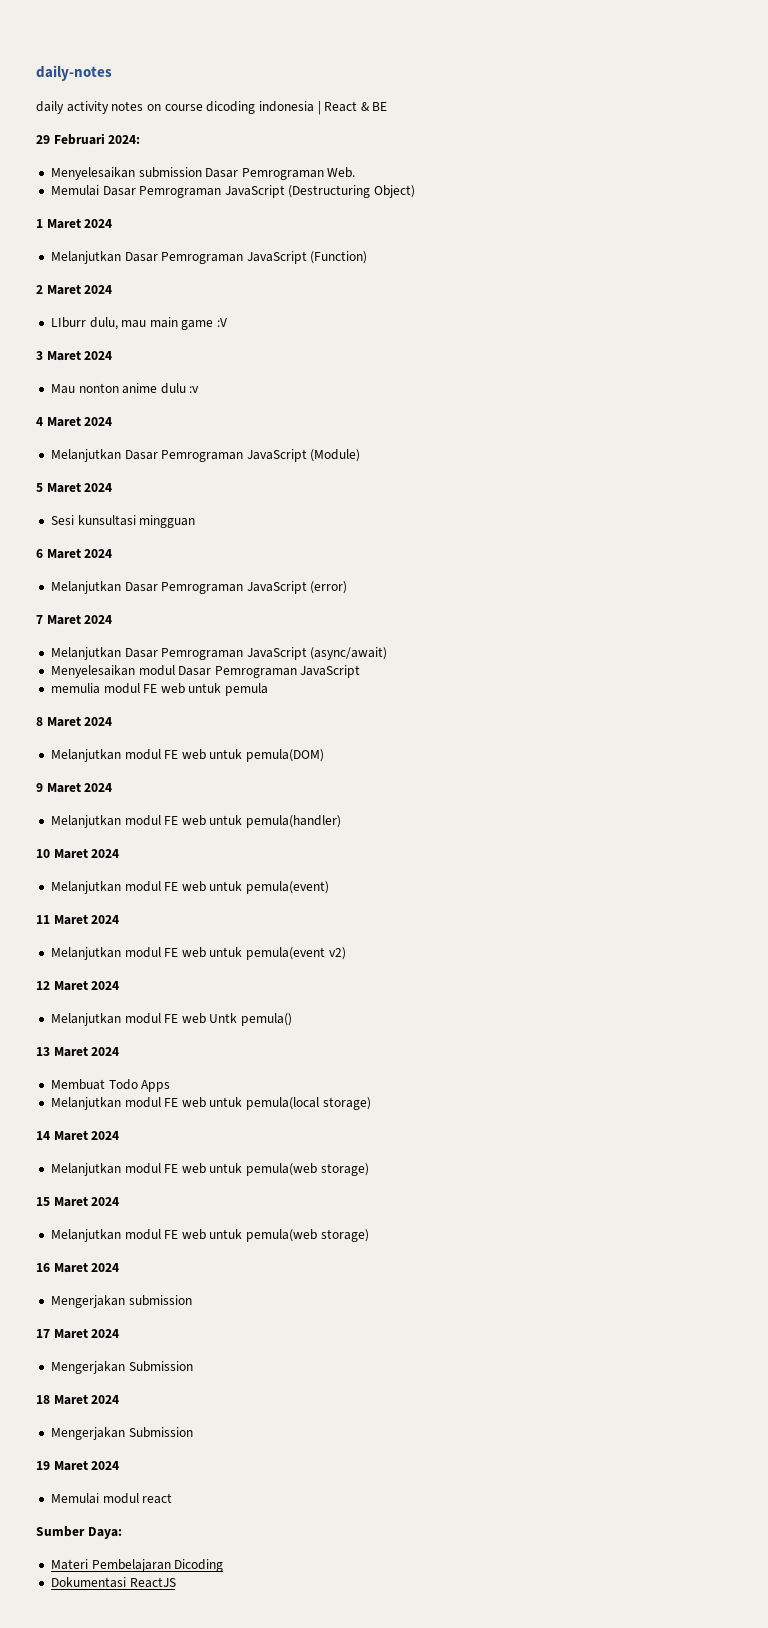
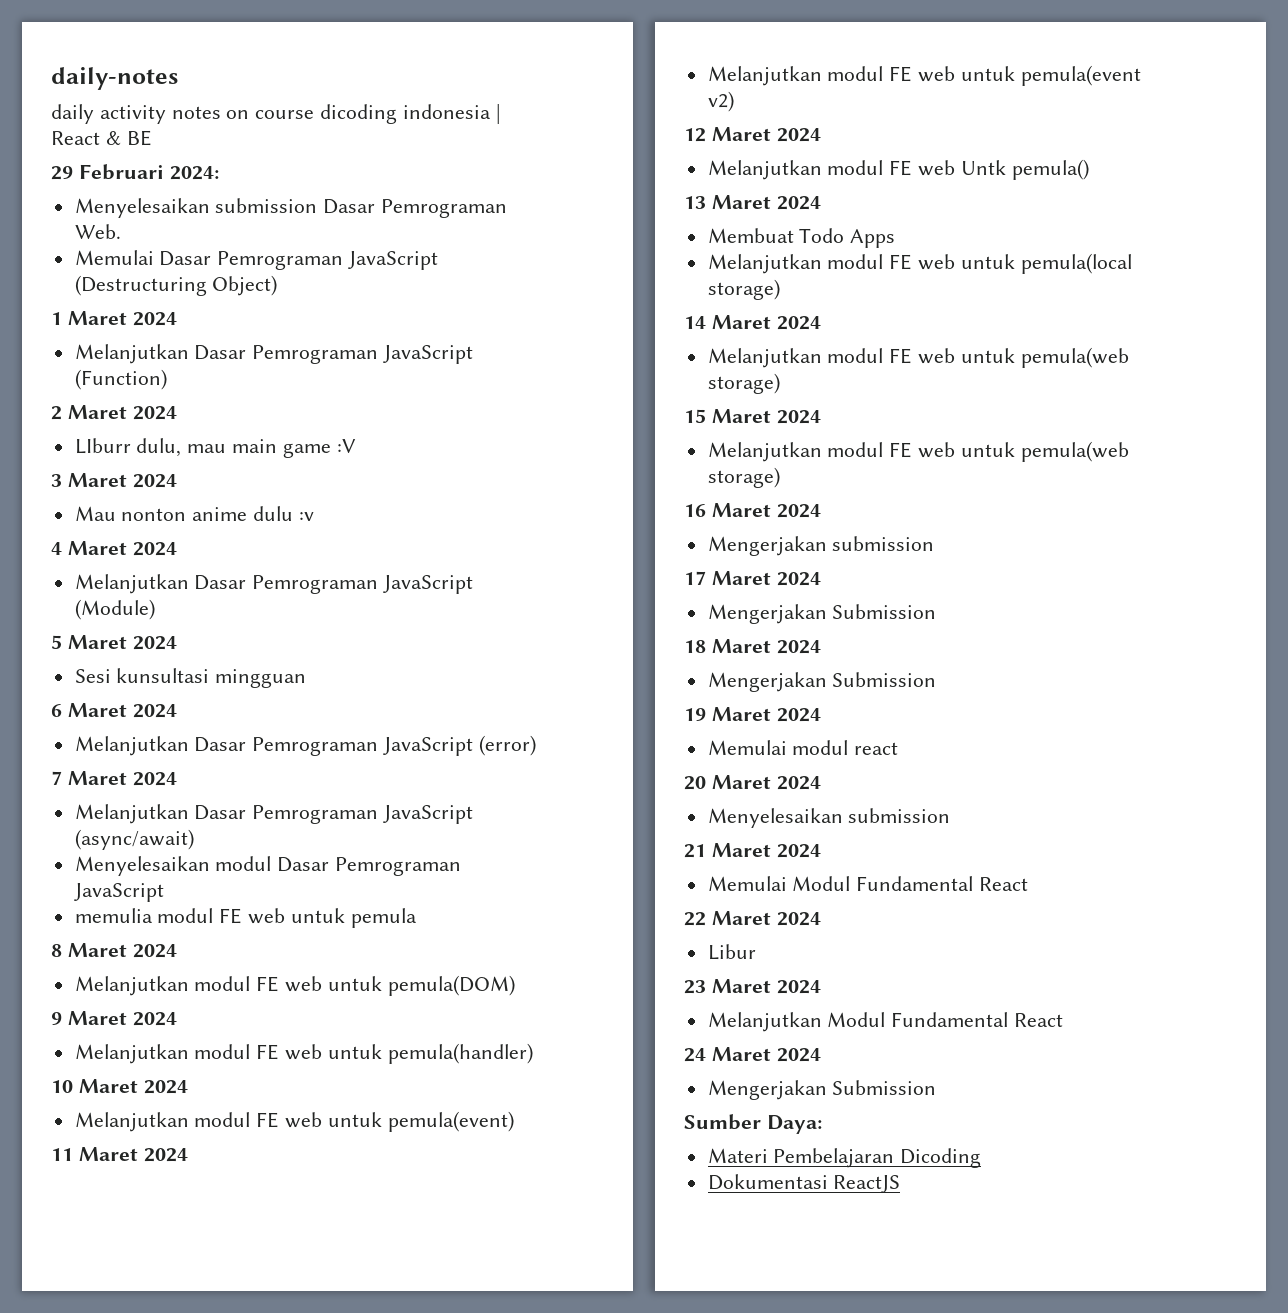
+ 20 Maret 2024
+ Menyelesaikan submission
+ 21 Maret 2024
+ Memulai Modul Fundamental React
+ 22 Maret 2024
+ Libur
+ 23 Maret 2024
+ Melanjutkan Modul Fundamental React
+ 24 Maret 2024
+ Mengerjakan Submission

